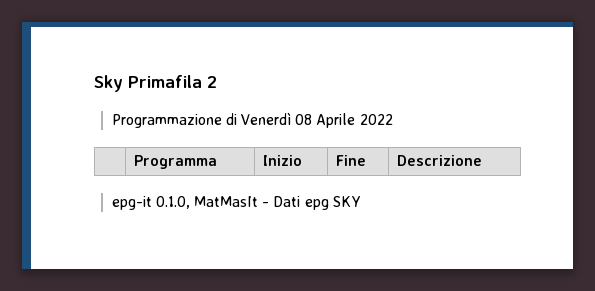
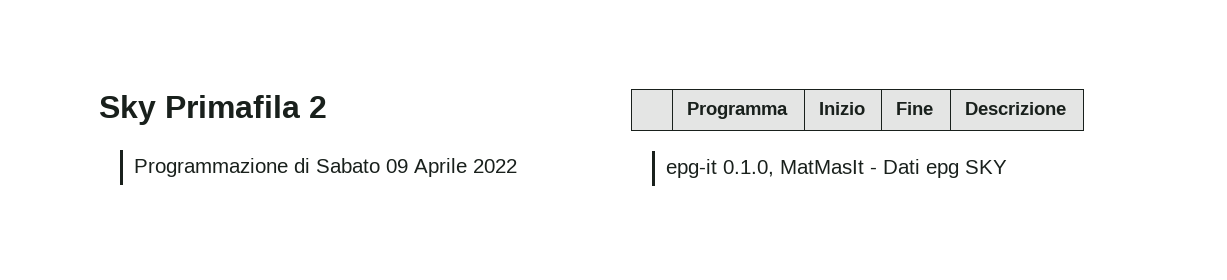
- Programmazione di Venerdì 08 Aprile 2022
+ Programmazione di Sabato 09 Aprile 2022

